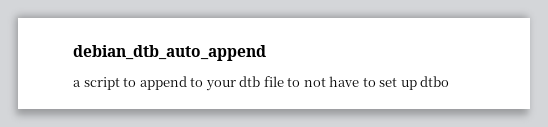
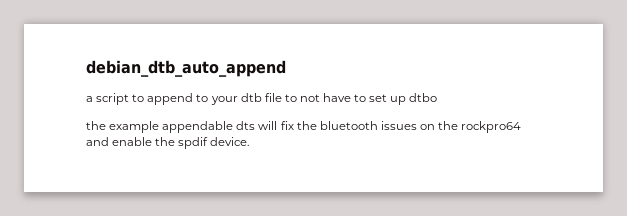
+ the example appendable dts will fix the bluetooth issues on the rockpro64 and enable the spdif device.

